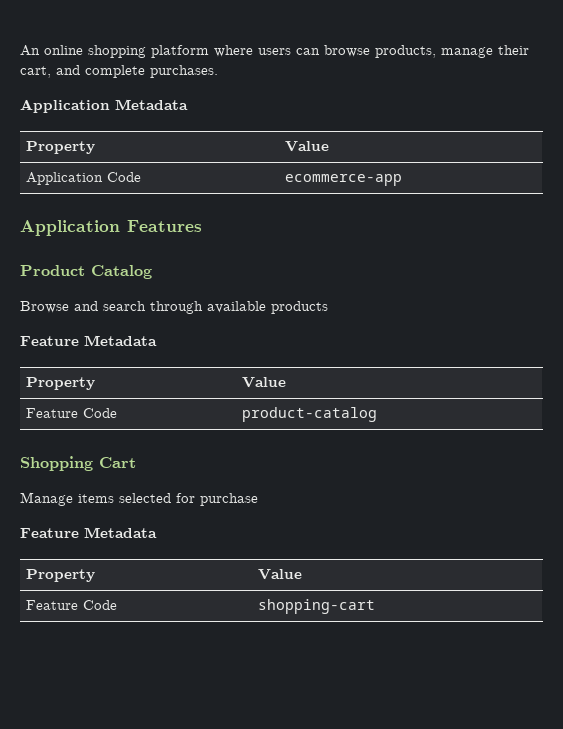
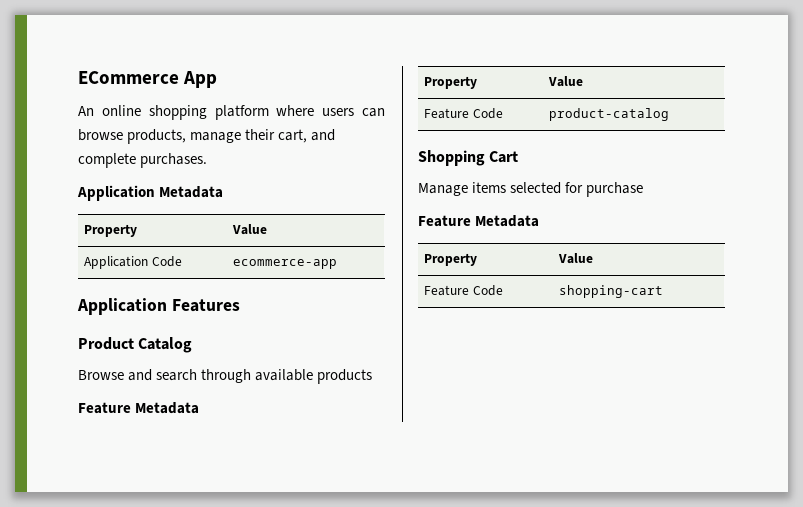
+ ECommerce App

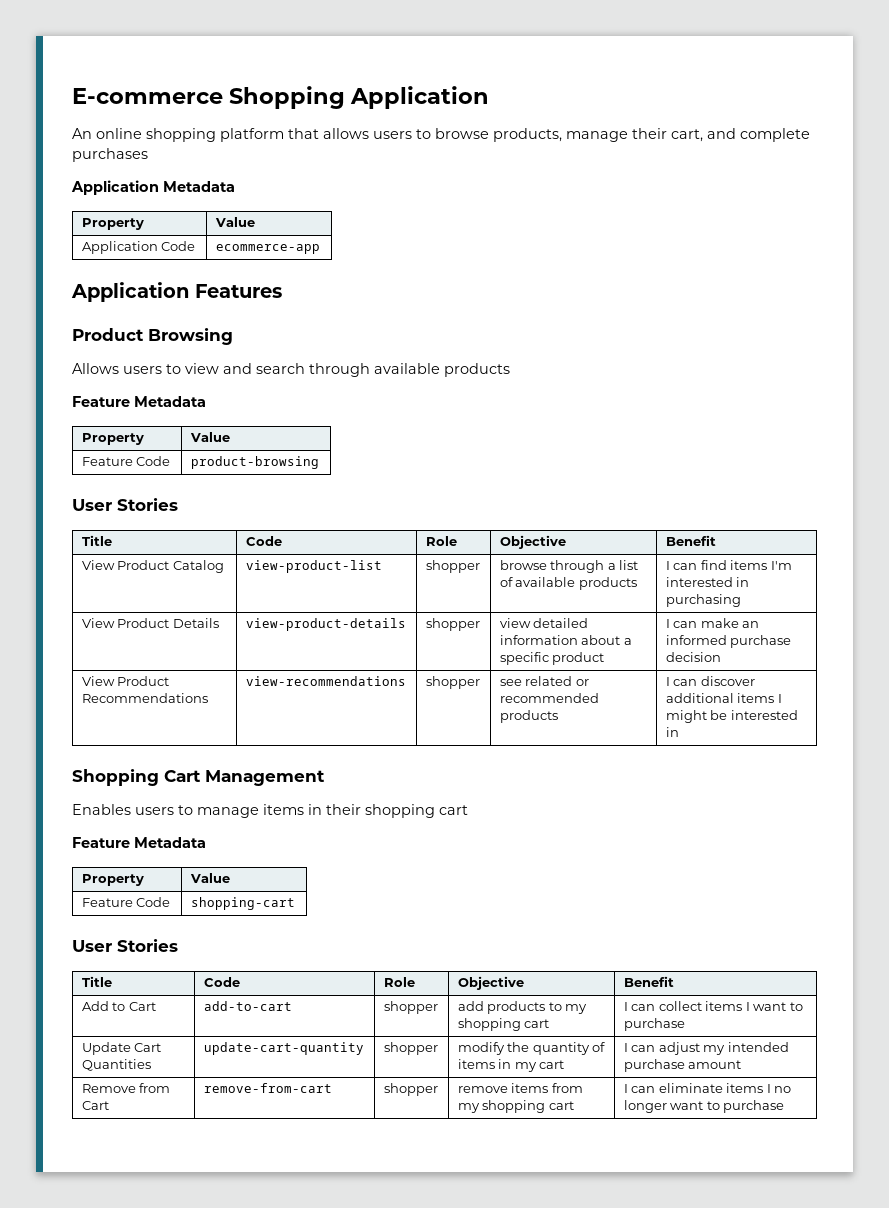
- ECommerce App
+ E-commerce Shopping Application
- An online shopping platform where users can browse products, manage their cart, and complete purchases.
+ An online shopping platform that allows users to browse products, manage their cart, and complete purchases
- Product Catalog
- Browse and search through available products
+ Product Browsing
+ Allows users to view and search through available products
- Feature Code | product-catalog
- Shopping Cart
- Manage items selected for purchase
+ Feature Code | product-browsing
+ User Stories
+ Title | Code | Role | Objective | Benefit
+ View Product Catalog | view-product-list | shopper | browse through a list of available products | I can find items I'm interested in purchasing
+ View Product Details | view-product-details | shopper | view detailed information about a specific product | I can make an informed purchase decision
+ View Product Recommendations | view-recommendations | shopper | see related or recommended products | I can discover additional items I might be interested in
+ Shopping Cart Management
+ Enables users to manage items in their shopping cart
  Feature Code | shopping-cart
+ User Stories
+ Title | Code | Role | Objective | Benefit
+ Add to Cart | add-to-cart | shopper | add products to my shopping cart | I can collect items I want to purchase
+ Update Cart Quantities | update-cart-quantity | shopper | modify the quantity of items in my cart | I can adjust my intended purchase amount
+ Remove from Cart | remove-from-cart | shopper | remove items from my shopping cart | I can eliminate items I no longer want to purchase

